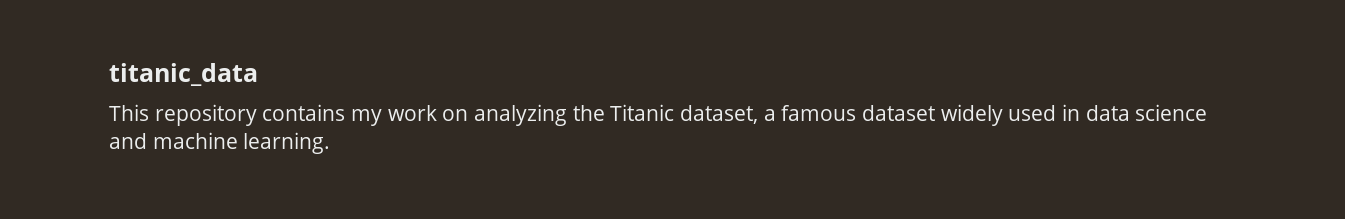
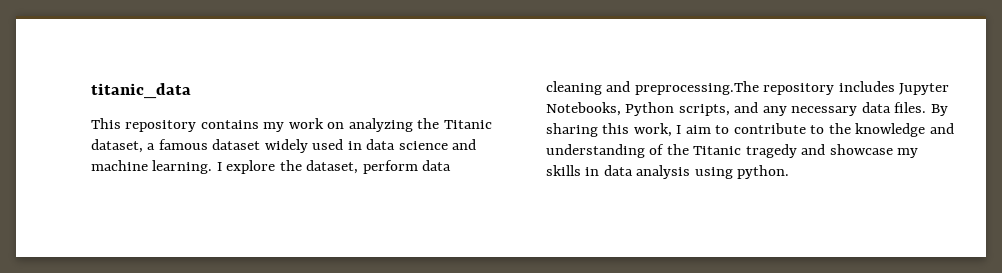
+ I explore the dataset, perform data cleaning and preprocessing.The repository includes Jupyter Notebooks, Python scripts, and any necessary data files. By sharing this work, I aim to contribute to the knowledge and understanding of the Titanic tragedy and showcase my skills in data analysis using python.

